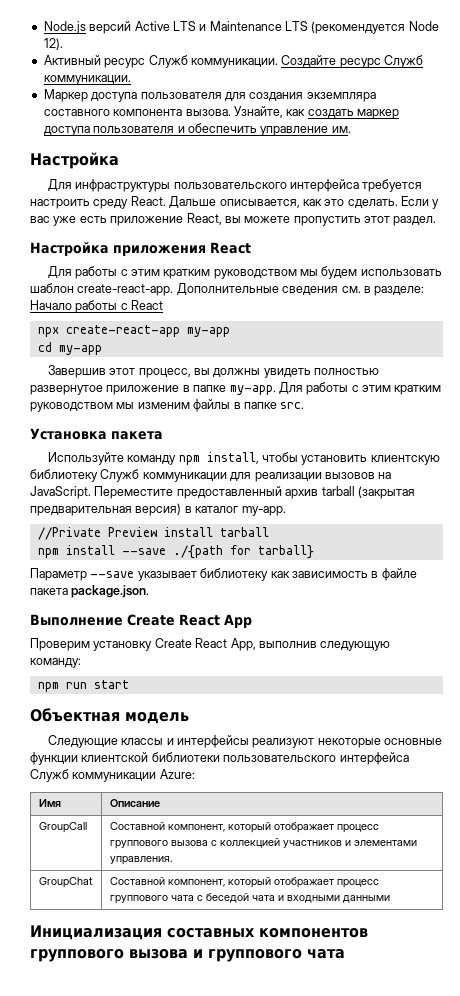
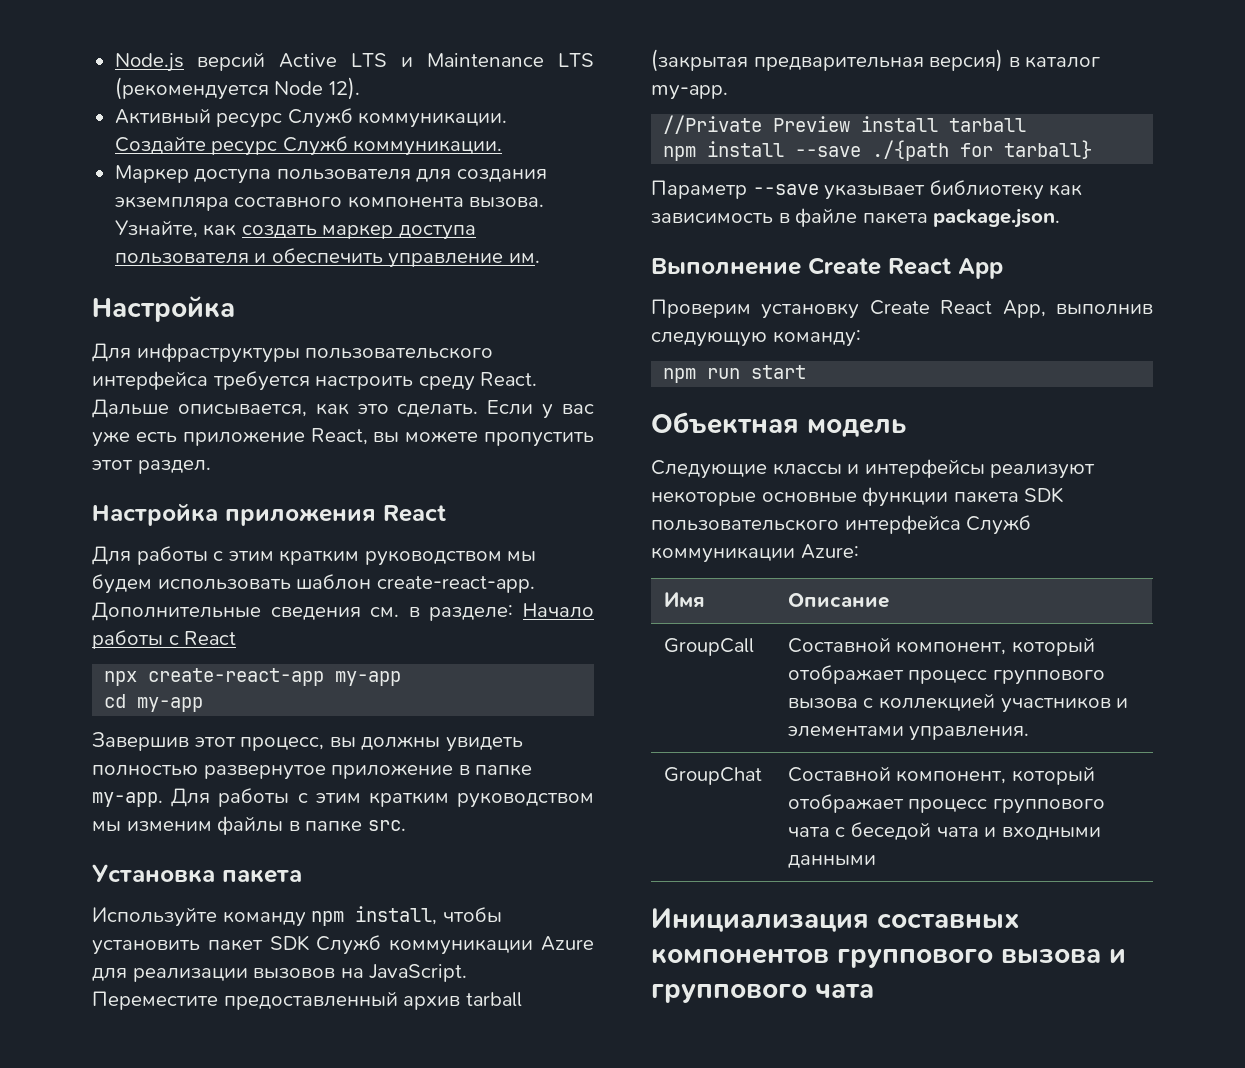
- Используйте команду npm install, чтобы установить клиентскую библиотеку Служб коммуникации для реализации вызовов на JavaScript.
+ Используйте команду npm install, чтобы установить пакет SDK Служб коммуникации Azure для реализации вызовов на JavaScript.
- Следующие классы и интерфейсы реализуют некоторые основные функции клиентской библиотеки пользовательского интерфейса Служб коммуникации Azure:
+ Следующие классы и интерфейсы реализуют некоторые основные функции пакета SDK пользовательского интерфейса Служб коммуникации Azure:

